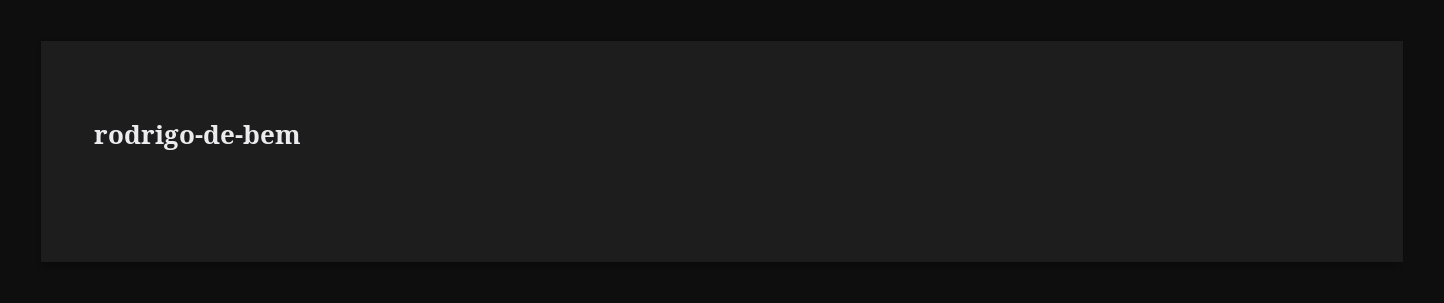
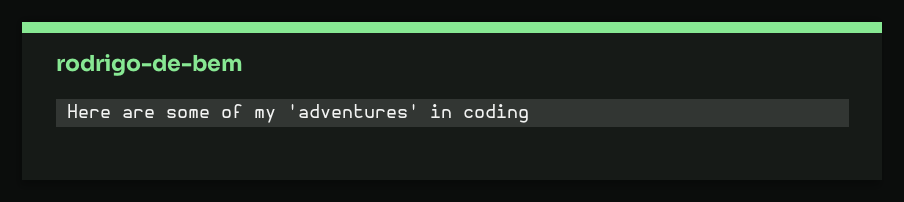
+ Here are some of my 'adventures' in coding

